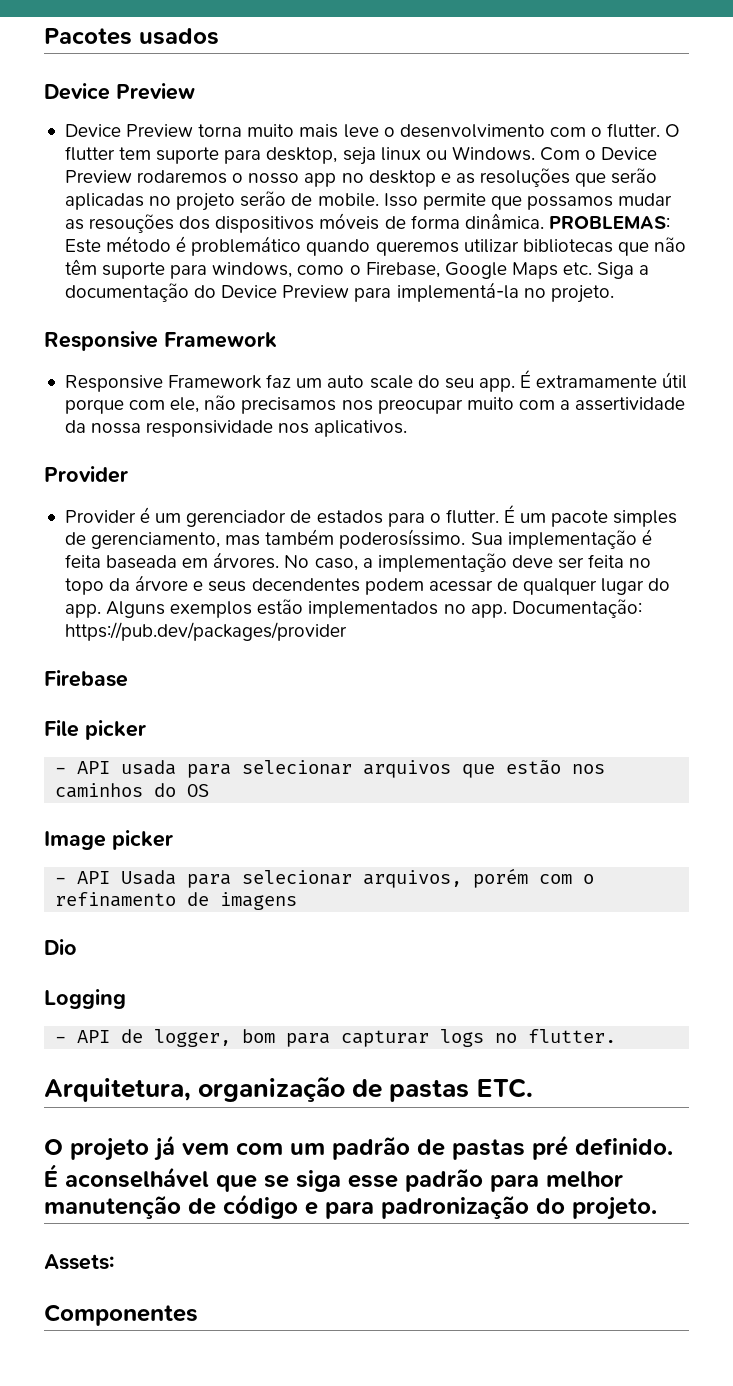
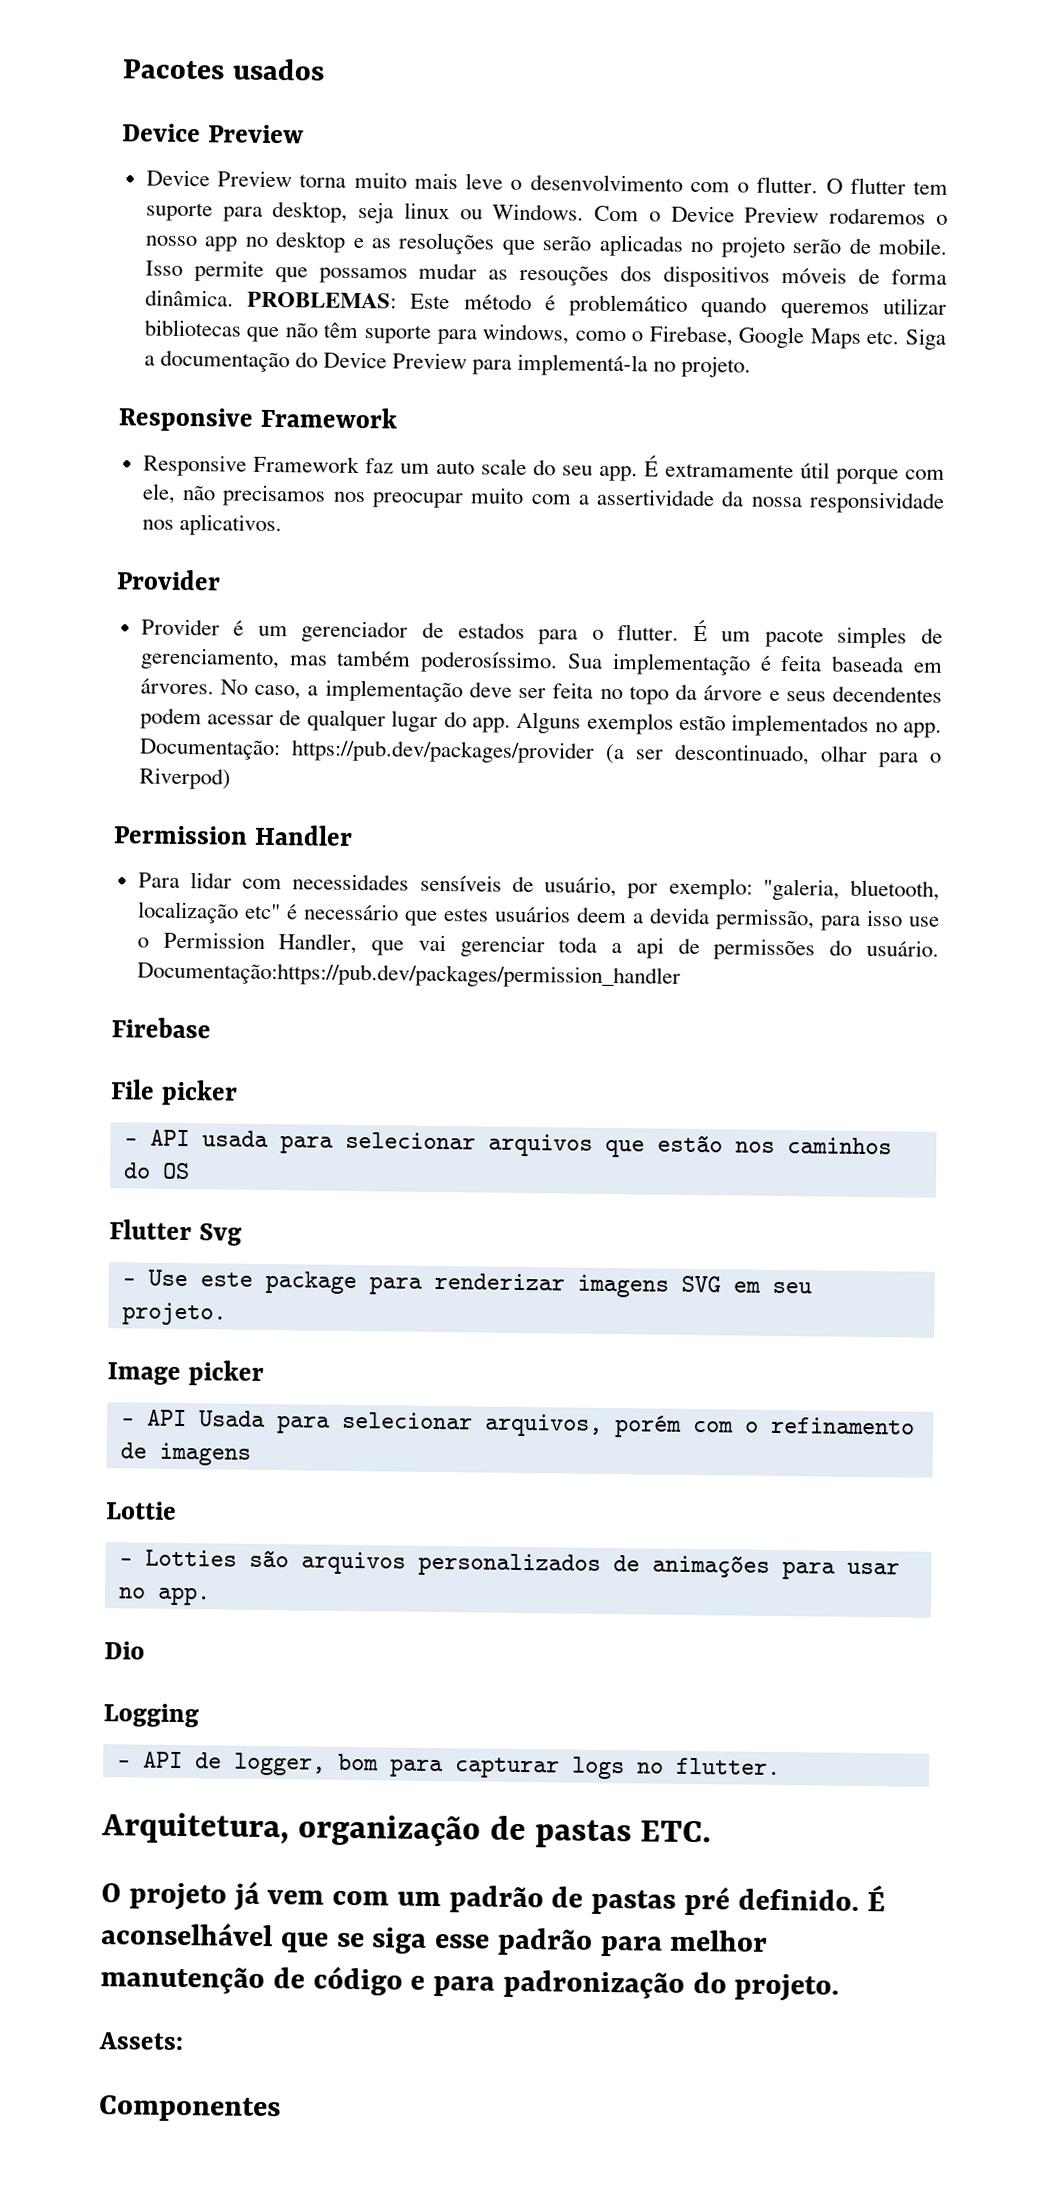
- Documentação: https://pub.dev/packages/provider
+ Documentação: https://pub.dev/packages/provider (a ser descontinuado, olhar para o Riverpod)
+ Permission Handler
+ Para lidar com necessidades sensíveis de usuário, por exemplo: "galeria, bluetooth, localização etc" é necessário que estes usuários deem a devida permissão, para isso use o Permission Handler, que vai gerenciar toda a api de permissões do usuário. Documentação:https://pub.dev/packages/permission_handler
+ Flutter Svg
+ - Use este package para renderizar imagens SVG em seu projeto.
+ Lottie
+ - Lotties são arquivos personalizados de animações para usar no app.

